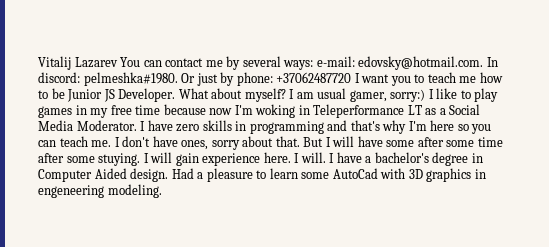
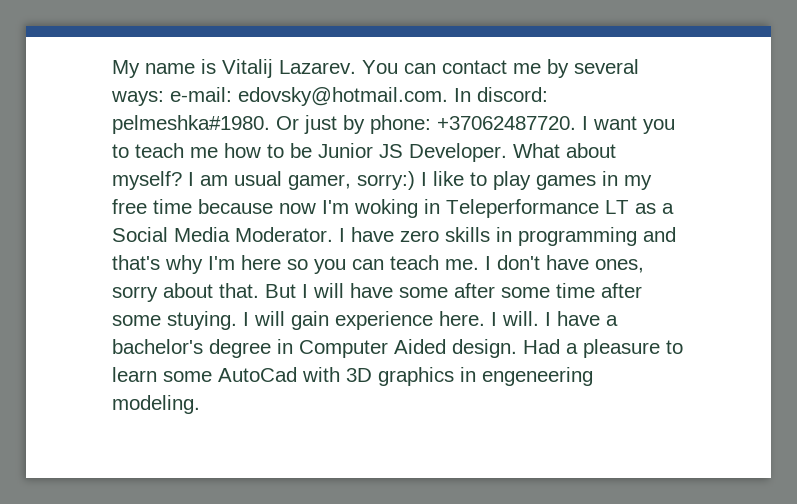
- Vitalij Lazarev You can contact me by several ways: e-mail: edovsky@hotmail.com. In discord: pelmeshka#1980.
+ My name is Vitalij Lazarev. You can contact me by several ways: e-mail: edovsky@hotmail.com. In discord: pelmeshka#1980.
- Or just by phone: +37062487720 I want you to teach me how to be Junior JS Developer.
+ Or just by phone: +37062487720. I want you to teach me how to be Junior JS Developer.

